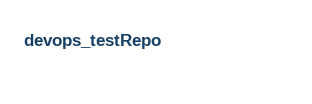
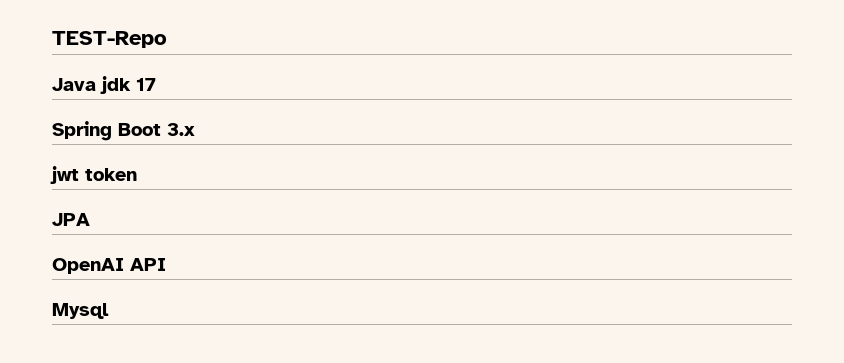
- devops_testRepo
+ TEST-Repo
+ Java jdk 17
+ Spring Boot 3.x
+ jwt token
+ JPA
+ OpenAI API
+ Mysql

